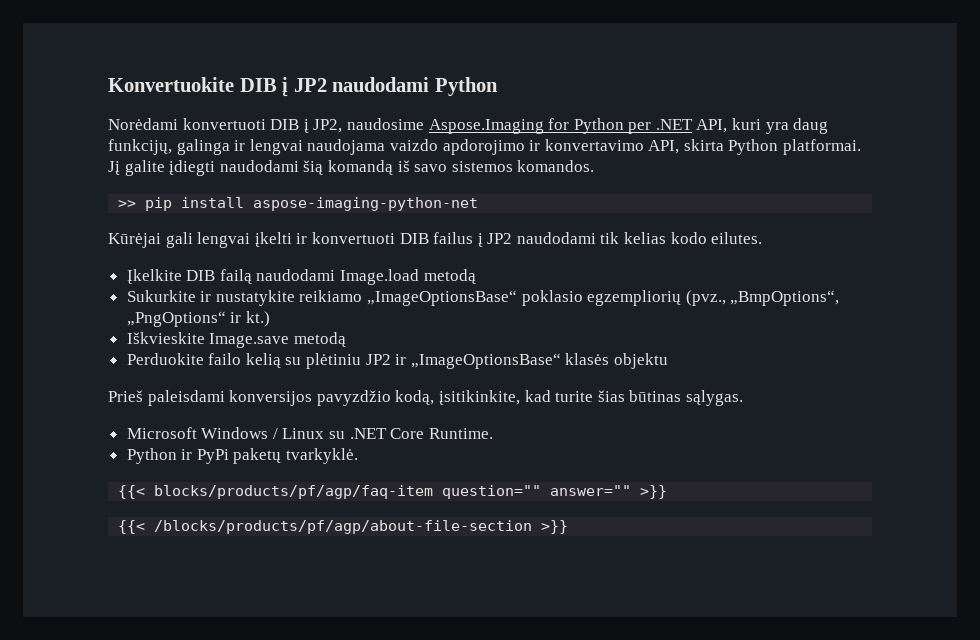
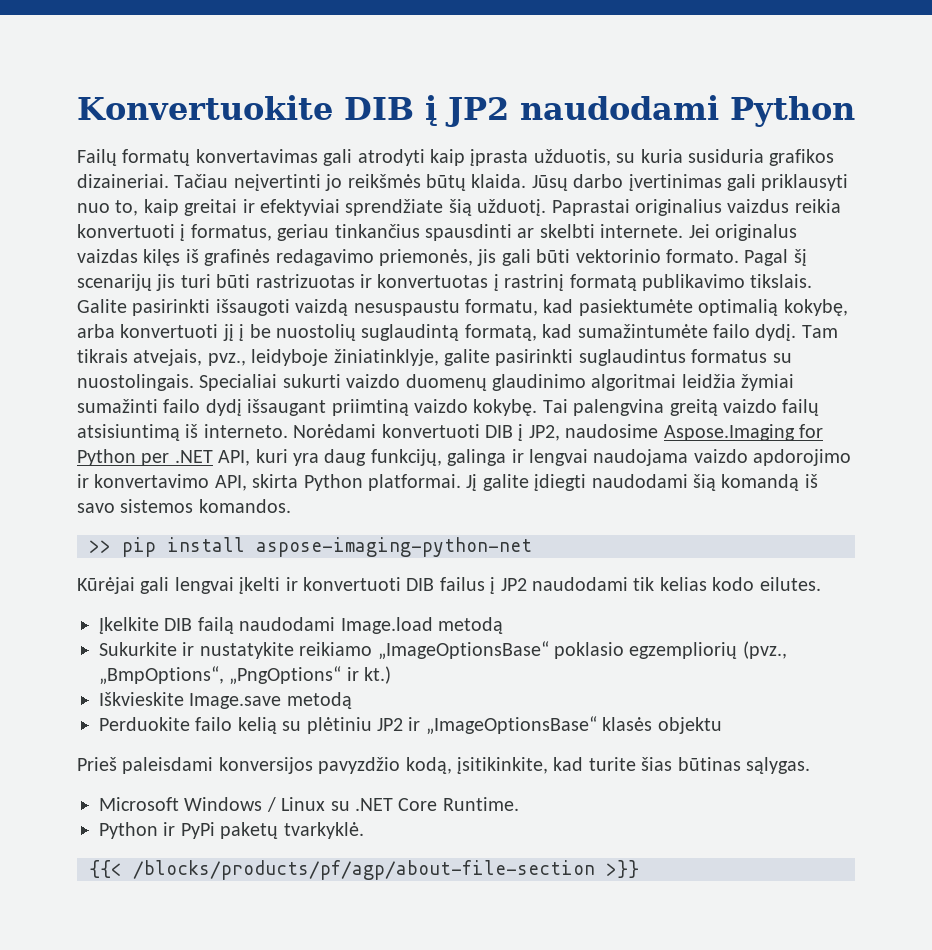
+ Failų formatų konvertavimas gali atrodyti kaip įprasta užduotis, su kuria susiduria grafikos dizaineriai. Tačiau neįvertinti jo reikšmės būtų klaida. Jūsų darbo įvertinimas gali priklausyti nuo to, kaip greitai ir efektyviai sprendžiate šią užduotį. Paprastai originalius vaizdus reikia konvertuoti į formatus, geriau tinkančius spausdinti ar skelbti internete. Jei originalus vaizdas kilęs iš grafinės redagavimo priemonės, jis gali būti vektorinio formato. Pagal šį scenarijų jis turi būti rastrizuotas ir konvertuotas į rastrinį formatą publikavimo tikslais. Galite pasirinkti išsaugoti vaizdą nesuspaustu formatu, kad pasiektumėte optimalią kokybę, arba konvertuoti jį į be nuostolių suglaudintą formatą, kad sumažintumėte failo dydį. Tam tikrais atvejais, pvz., leidyboje žiniatinklyje, galite pasirinkti suglaudintus formatus su nuostolingais. Specialiai sukurti vaizdo duomenų glaudinimo algoritmai leidžia žymiai sumažinti failo dydį išsaugant priimtiną vaizdo kokybę. Tai palengvina greitą vaizdo failų atsisiuntimą iš interneto.
- {{< blocks/products/pf/agp/faq-item question="" answer="" >}}

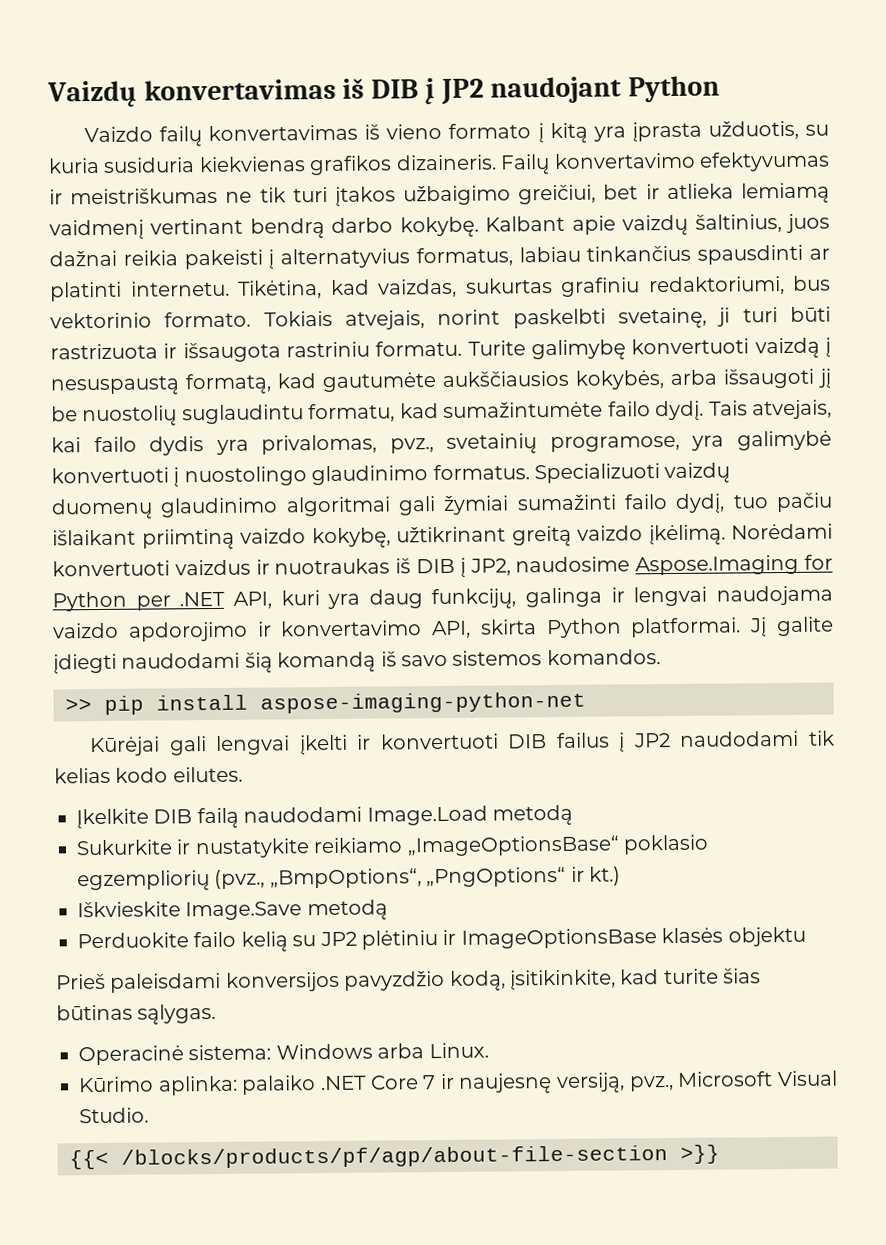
- Konvertuokite DIB į JP2 naudodami Python
+ Vaizdų konvertavimas iš DIB į JP2 naudojant Python
- Failų formatų konvertavimas gali atrodyti kaip įprasta užduotis, su kuria susiduria grafikos dizaineriai. Tačiau neįvertinti jo reikšmės būtų klaida. Jūsų darbo įvertinimas gali priklausyti nuo to, kaip greitai ir efektyviai sprendžiate šią užduotį. Paprastai originalius vaizdus reikia konvertuoti į formatus, geriau tinkančius spausdinti ar skelbti internete. Jei originalus vaizdas kilęs iš grafinės redagavimo priemonės, jis gali būti vektorinio formato. Pagal šį scenarijų jis turi būti rastrizuotas ir konvertuotas į rastrinį formatą publikavimo tikslais. Galite pasirinkti išsaugoti vaizdą nesuspaustu formatu, kad pasiektumėte optimalią kokybę, arba konvertuoti jį į be nuostolių suglaudintą formatą, kad sumažintumėte failo dydį. Tam tikrais atvejais, pvz., leidyboje žiniatinklyje, galite pasirinkti suglaudintus formatus su nuostolingais. Specialiai sukurti vaizdo duomenų glaudinimo algoritmai leidžia žymiai sumažinti failo dydį išsaugant priimtiną vaizdo kokybę. Tai palengvina greitą vaizdo failų atsisiuntimą iš interneto. Norėdami konvertuoti DIB į JP2, naudosime Aspose.Imaging for Python per .NET API, kuri yra daug funkcijų, galinga ir lengvai naudojama vaizdo apdorojimo ir konvertavimo API, skirta Python platformai.
+ Vaizdo failų konvertavimas iš vieno formato į kitą yra įprasta užduotis, su kuria susiduria kiekvienas grafikos dizaineris. Failų konvertavimo efektyvumas ir meistriškumas ne tik turi įtakos užbaigimo greičiui, bet ir atlieka lemiamą vaidmenį vertinant bendrą darbo kokybę. Kalbant apie vaizdų šaltinius, juos dažnai reikia pakeisti į alternatyvius formatus, labiau tinkančius spausdinti ar platinti internetu. Tikėtina, kad vaizdas, sukurtas grafiniu redaktoriumi, bus vektorinio formato. Tokiais atvejais, norint paskelbti svetainę, ji turi būti rastrizuota ir išsaugota rastriniu formatu. Turite galimybę konvertuoti vaizdą į nesuspaustą formatą, kad gautumėte aukščiausios kokybės, arba išsaugoti jį be nuostolių suglaudintu formatu, kad sumažintumėte failo dydį. Tais atvejais, kai failo dydis yra privalomas, pvz., svetainių programose, yra galimybė konvertuoti į nuostolingo glaudinimo formatus. Specializuoti vaizdų duomenų glaudinimo algoritmai gali žymiai sumažinti failo dydį, tuo pačiu išlaikant priimtiną vaizdo kokybę, užtikrinant greitą vaizdo įkėlimą. Norėdami konvertuoti vaizdus ir nuotraukas iš DIB į JP2, naudosime Aspose.Imaging for Python per .NET API, kuri yra daug funkcijų, galinga ir lengvai naudojama vaizdo apdorojimo ir konvertavimo API, skirta Python platformai.
- Įkelkite DIB failą naudodami Image.load metodą
+ Įkelkite DIB failą naudodami Image.Load metodą
- Iškvieskite Image.save metodą
+ Iškvieskite Image.Save metodą
- Perduokite failo kelią su plėtiniu JP2 ir „ImageOptionsBase“ klasės objektu
+ Perduokite failo kelią su JP2 plėtiniu ir ImageOptionsBase klasės objektu
- Microsoft Windows / Linux su .NET Core Runtime.
- Python ir PyPi paketų tvarkyklė.
+ Operacinė sistema: Windows arba Linux.
+ Kūrimo aplinka: palaiko .NET Core 7 ir naujesnę versiją, pvz., Microsoft Visual Studio.

